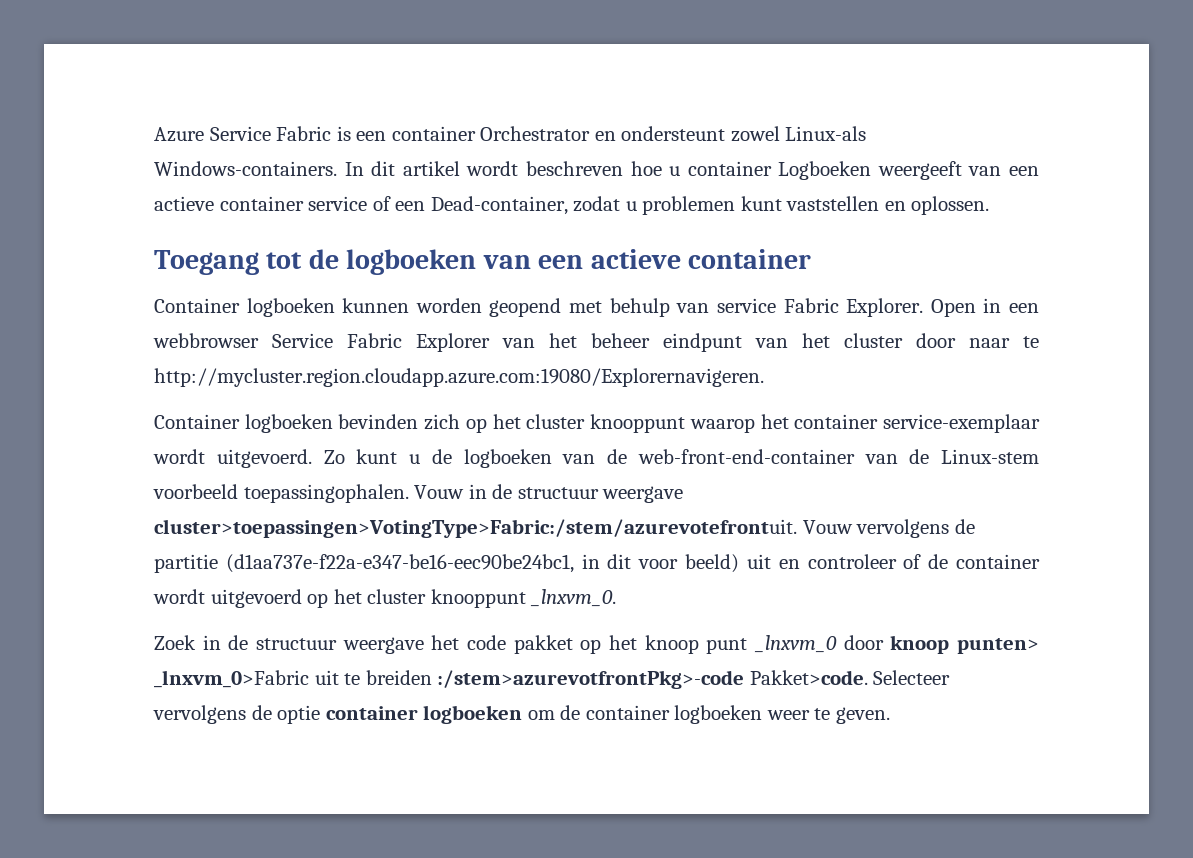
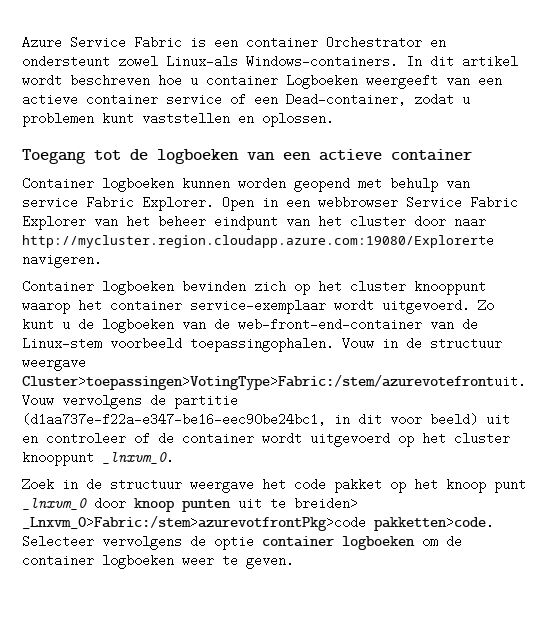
- Open in een webbrowser Service Fabric Explorer van het beheer eindpunt van het cluster door naar te http://mycluster.region.cloudapp.azure.com:19080/Explorernavigeren.
+ Open in een webbrowser Service Fabric Explorer van het beheer eindpunt van het cluster door naar http://mycluster.region.cloudapp.azure.com:19080/Explorerte navigeren.
- Vouw in de structuur weergave cluster>toepassingen>VotingType>Fabric:/stem/azurevotefrontuit.
+ Vouw in de structuur weergave Cluster>toepassingen>VotingType>Fabric:/stem/azurevotefrontuit.
- Zoek in de structuur weergave het code pakket op het knoop punt _lnxvm_0 door knoop punten> _lnxvm_0>Fabric uit te breiden :/stem>azurevotfrontPkg>-code Pakket>code.
+ Zoek in de structuur weergave het code pakket op het knoop punt _lnxvm_0 door knoop punten uit te breiden> _Lnxvm_0>Fabric:/stem>azurevotfrontPkg>code pakketten>code.

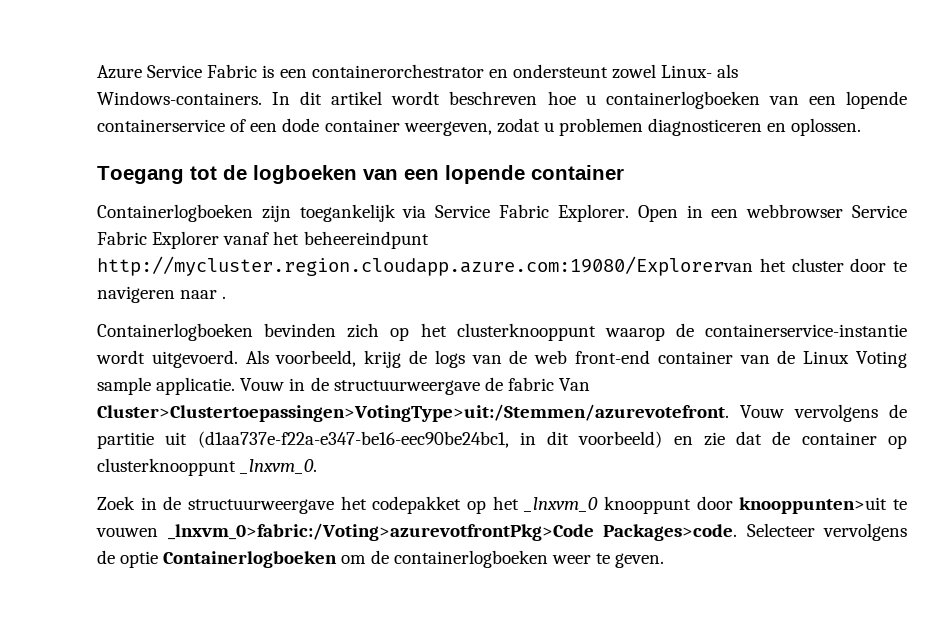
- Azure Service Fabric is een container Orchestrator en ondersteunt zowel Linux-als Windows-containers.
+ Azure Service Fabric is een containerorchestrator en ondersteunt zowel Linux- als Windows-containers.
- In dit artikel wordt beschreven hoe u container Logboeken weergeeft van een actieve container service of een Dead-container, zodat u problemen kunt vaststellen en oplossen.
+ In dit artikel wordt beschreven hoe u containerlogboeken van een lopende containerservice of een dode container weergeven, zodat u problemen diagnosticeren en oplossen.
- Toegang tot de logboeken van een actieve container
+ Toegang tot de logboeken van een lopende container
- Container logboeken kunnen worden geopend met behulp van service Fabric Explorer.
+ Containerlogboeken zijn toegankelijk via Service Fabric Explorer.
- Open in een webbrowser Service Fabric Explorer van het beheer eindpunt van het cluster door naar http://mycluster.region.cloudapp.azure.com:19080/Explorerte navigeren.
- Container logboeken bevinden zich op het cluster knooppunt waarop het container service-exemplaar wordt uitgevoerd. Zo kunt u de logboeken van de web-front-end-container van de Linux-stem voorbeeld toepassingophalen. Vouw in de structuur weergave Cluster>toepassingen>VotingType>Fabric:/stem/azurevotefrontuit.
+ Open in een webbrowser Service Fabric Explorer vanaf het beheereindpunt http://mycluster.region.cloudapp.azure.com:19080/Explorervan het cluster door te navigeren naar .
+ Containerlogboeken bevinden zich op het clusterknooppunt waarop de containerservice-instantie wordt uitgevoerd. Als voorbeeld, krijg de logs van de web front-end container van de Linux Voting sample applicatie. Vouw in de structuurweergave de fabric Van Cluster>Clustertoepassingen>VotingType>uit:/Stemmen/azurevotefront.
- Vouw vervolgens de partitie (d1aa737e-f22a-e347-be16-eec90be24bc1, in dit voor beeld) uit en controleer of de container wordt uitgevoerd op het cluster knooppunt _lnxvm_0.
- Zoek in de structuur weergave het code pakket op het knoop punt _lnxvm_0 door knoop punten uit te breiden> _Lnxvm_0>Fabric:/stem>azurevotfrontPkg>code pakketten>code. Selecteer vervolgens de optie container logboeken om de container logboeken weer te geven.
+ Vouw vervolgens de partitie uit (d1aa737e-f22a-e347-be16-eec90be24bc1, in dit voorbeeld) en zie dat de container op clusterknooppunt _lnxvm_0.
+ Zoek in de structuurweergave het codepakket op het _lnxvm_0 knooppunt door knooppunten>uit te vouwen _lnxvm_0>fabric:/Voting>azurevotfrontPkg>Code Packages>code. Selecteer vervolgens de optie Containerlogboeken om de containerlogboeken weer te geven.

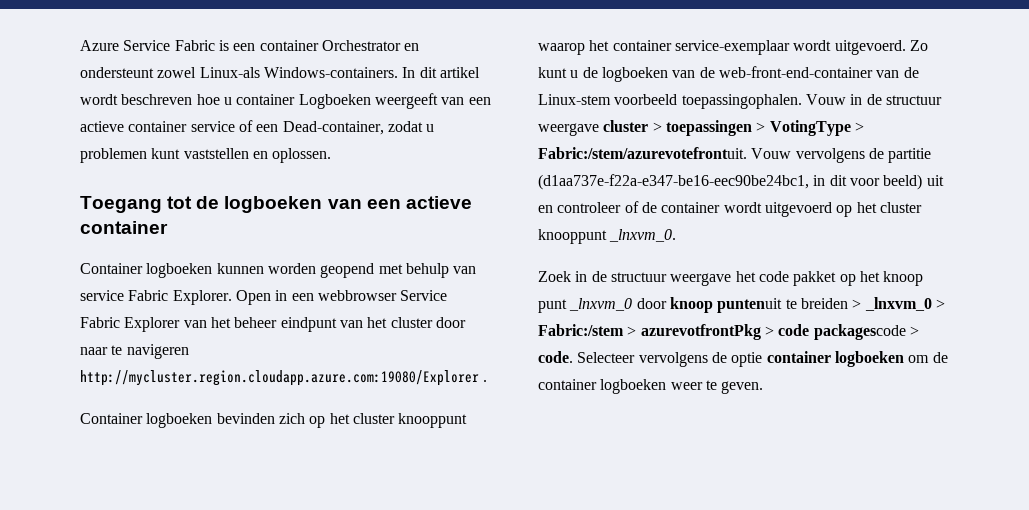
- Azure Service Fabric is een containerorchestrator en ondersteunt zowel Linux- als Windows-containers.
+ Azure Service Fabric is een container Orchestrator en ondersteunt zowel Linux-als Windows-containers.
- In dit artikel wordt beschreven hoe u containerlogboeken van een lopende containerservice of een dode container weergeven, zodat u problemen diagnosticeren en oplossen.
+ In dit artikel wordt beschreven hoe u container Logboeken weergeeft van een actieve container service of een Dead-container, zodat u problemen kunt vaststellen en oplossen.
- Toegang tot de logboeken van een lopende container
+ Toegang tot de logboeken van een actieve container
- Containerlogboeken zijn toegankelijk via Service Fabric Explorer.
+ Container logboeken kunnen worden geopend met behulp van service Fabric Explorer.
- Open in een webbrowser Service Fabric Explorer vanaf het beheereindpunt http://mycluster.region.cloudapp.azure.com:19080/Explorervan het cluster door te navigeren naar .
+ Open in een webbrowser Service Fabric Explorer van het beheer eindpunt van het cluster door naar te navigeren http://mycluster.region.cloudapp.azure.com:19080/Explorer .
- Containerlogboeken bevinden zich op het clusterknooppunt waarop de containerservice-instantie wordt uitgevoerd. Als voorbeeld, krijg de logs van de web front-end container van de Linux Voting sample applicatie. Vouw in de structuurweergave de fabric Van Cluster>Clustertoepassingen>VotingType>uit:/Stemmen/azurevotefront.
+ Container logboeken bevinden zich op het cluster knooppunt waarop het container service-exemplaar wordt uitgevoerd. Zo kunt u de logboeken van de web-front-end-container van de Linux-stem voorbeeld toepassingophalen. Vouw in de structuur weergave cluster > toepassingen > VotingType > Fabric:/stem/azurevotefrontuit.
- Vouw vervolgens de partitie uit (d1aa737e-f22a-e347-be16-eec90be24bc1, in dit voorbeeld) en zie dat de container op clusterknooppunt _lnxvm_0.
- Zoek in de structuurweergave het codepakket op het _lnxvm_0 knooppunt door knooppunten>uit te vouwen _lnxvm_0>fabric:/Voting>azurevotfrontPkg>Code Packages>code. Selecteer vervolgens de optie Containerlogboeken om de containerlogboeken weer te geven.
+ Vouw vervolgens de partitie (d1aa737e-f22a-e347-be16-eec90be24bc1, in dit voor beeld) uit en controleer of de container wordt uitgevoerd op het cluster knooppunt _lnxvm_0.
+ Zoek in de structuur weergave het code pakket op het knoop punt _lnxvm_0 door knoop puntenuit te breiden > _lnxvm_0 > Fabric:/stem > azurevotfrontPkg > code packagescode > code. Selecteer vervolgens de optie container logboeken om de container logboeken weer te geven.

